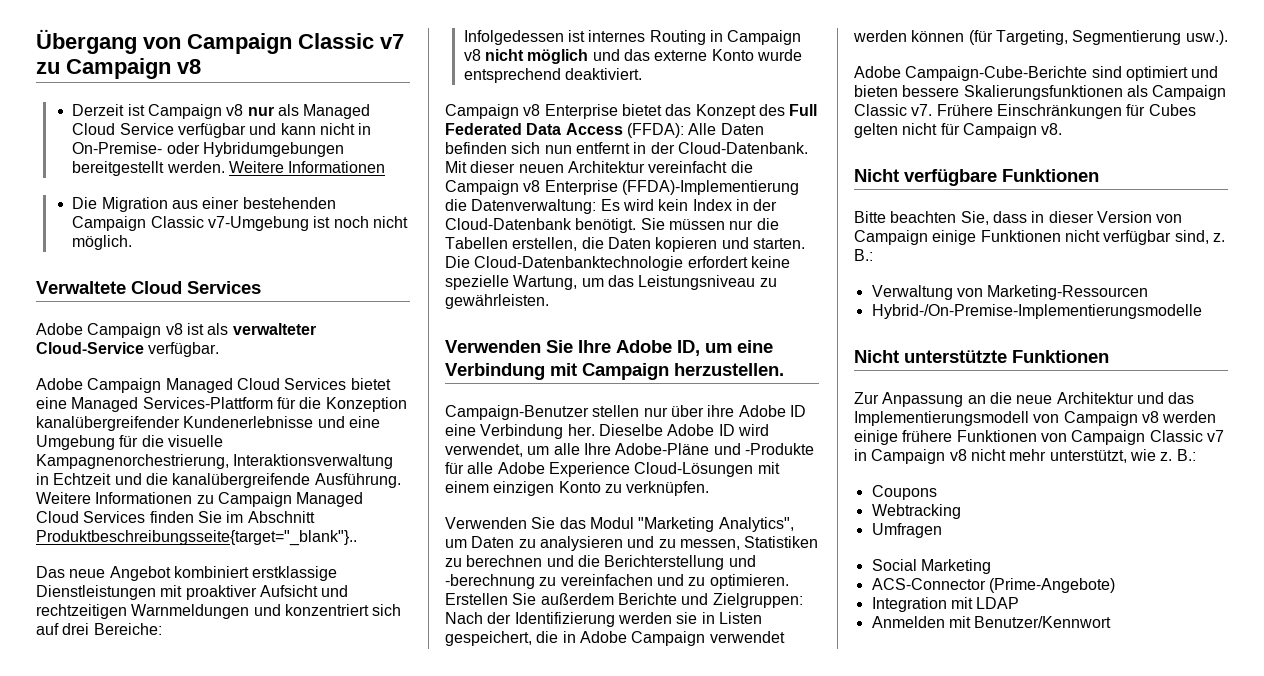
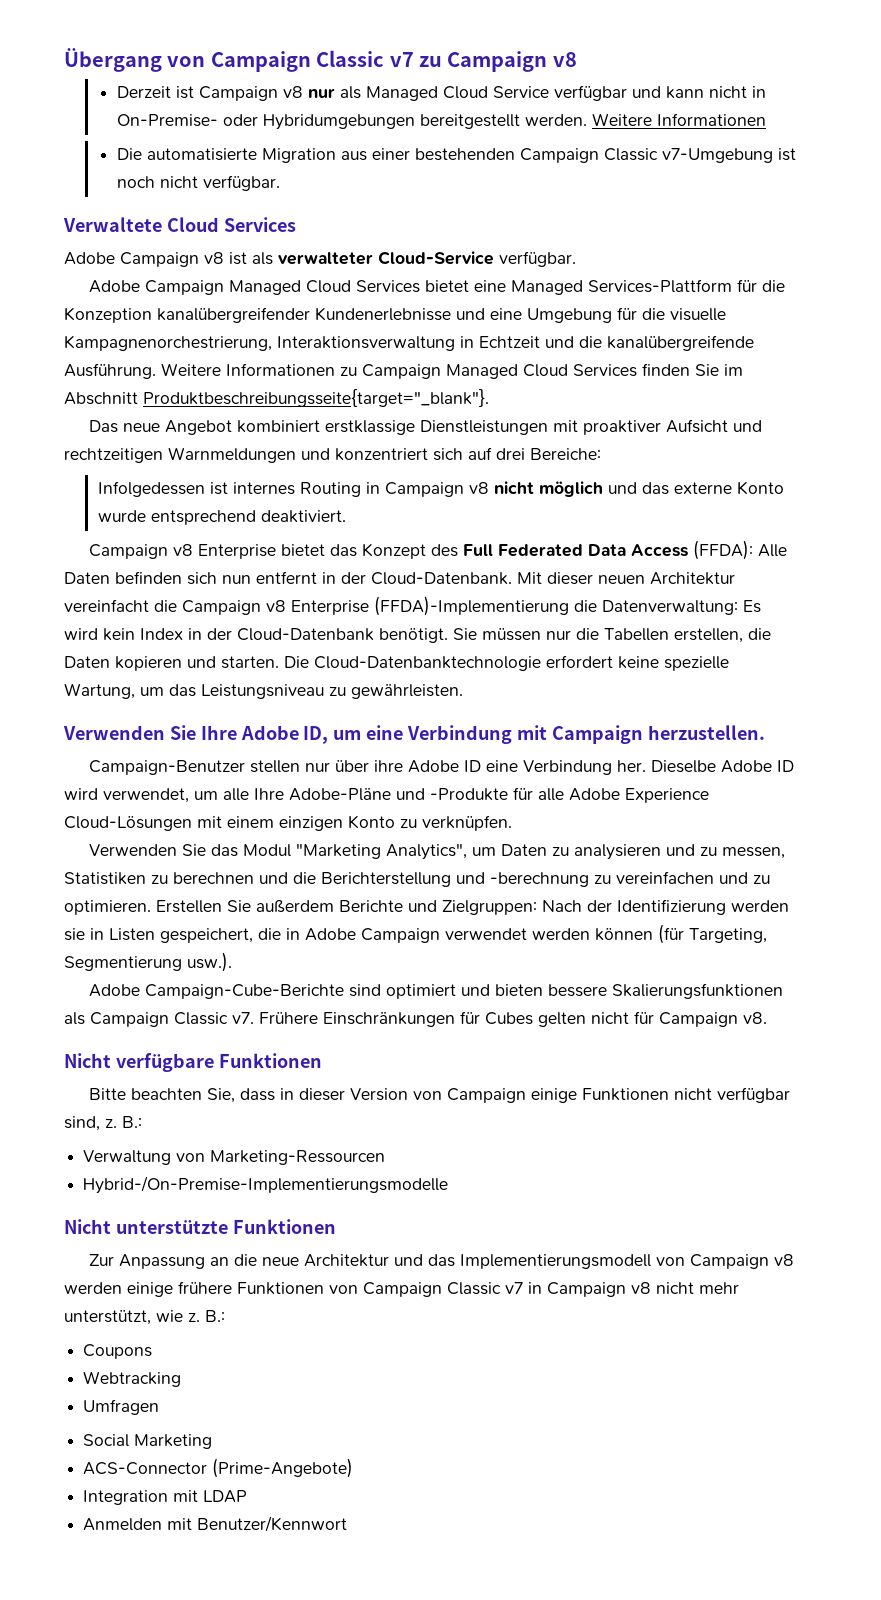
- Die Migration aus einer bestehenden Campaign Classic v7-Umgebung ist noch nicht möglich.
+ Die automatisierte Migration aus einer bestehenden Campaign Classic v7-Umgebung ist noch nicht verfügbar.
- Weitere Informationen zu Campaign Managed Cloud Services finden Sie im Abschnitt Produktbeschreibungsseite{target="_blank"}..
+ Weitere Informationen zu Campaign Managed Cloud Services finden Sie im Abschnitt Produktbeschreibungsseite{target="_blank"}.

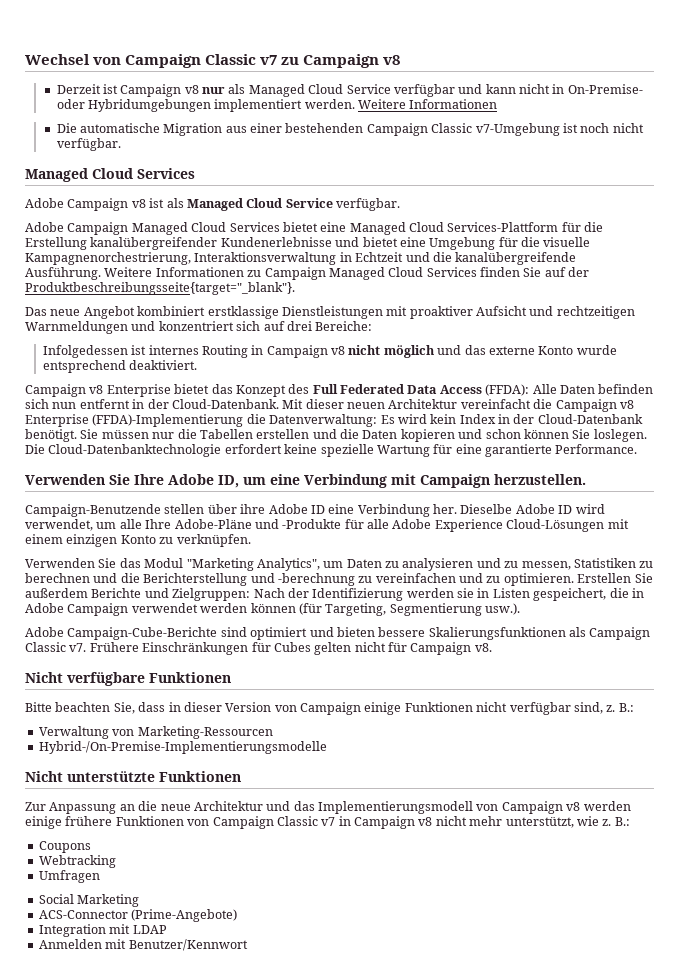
- Übergang von Campaign Classic v7 zu Campaign v8
+ Wechsel von Campaign Classic v7 zu Campaign v8
- Derzeit ist Campaign v8 nur als Managed Cloud Service verfügbar und kann nicht in On-Premise- oder Hybridumgebungen bereitgestellt werden.
+ Derzeit ist Campaign v8 nur als Managed Cloud Service verfügbar und kann nicht in On-Premise- oder Hybridumgebungen implementiert werden.
- Die automatisierte Migration aus einer bestehenden Campaign Classic v7-Umgebung ist noch nicht verfügbar.
- Verwaltete Cloud Services
+ Die automatische Migration aus einer bestehenden Campaign Classic v7-Umgebung ist noch nicht verfügbar.
+ Managed Cloud Services
- Adobe Campaign v8 ist als verwalteter Cloud-Service verfügbar.
+ Adobe Campaign v8 ist als Managed Cloud Service verfügbar.
- Adobe Campaign Managed Cloud Services bietet eine Managed Services-Plattform für die Konzeption kanalübergreifender Kundenerlebnisse und eine Umgebung für die visuelle Kampagnenorchestrierung, Interaktionsverwaltung in Echtzeit und die kanalübergreifende Ausführung.
+ Adobe Campaign Managed Cloud Services bietet eine Managed Cloud Services-Plattform für die Erstellung kanalübergreifender Kundenerlebnisse und bietet eine Umgebung für die visuelle Kampagnenorchestrierung, Interaktionsverwaltung in Echtzeit und die kanalübergreifende Ausführung.
- Weitere Informationen zu Campaign Managed Cloud Services finden Sie im Abschnitt Produktbeschreibungsseite{target="_blank"}.
+ Weitere Informationen zu Campaign Managed Cloud Services finden Sie auf der Produktbeschreibungsseite{target="_blank"}.
- Sie müssen nur die Tabellen erstellen, die Daten kopieren und starten.
+ Sie müssen nur die Tabellen erstellen und die Daten kopieren und schon können Sie loslegen.
- Die Cloud-Datenbanktechnologie erfordert keine spezielle Wartung, um das Leistungsniveau zu gewährleisten.
+ Die Cloud-Datenbanktechnologie erfordert keine spezielle Wartung für eine garantierte Performance.
- Campaign-Benutzer stellen nur über ihre Adobe ID eine Verbindung her.
+ Campaign-Benutzende stellen über ihre Adobe ID eine Verbindung her.

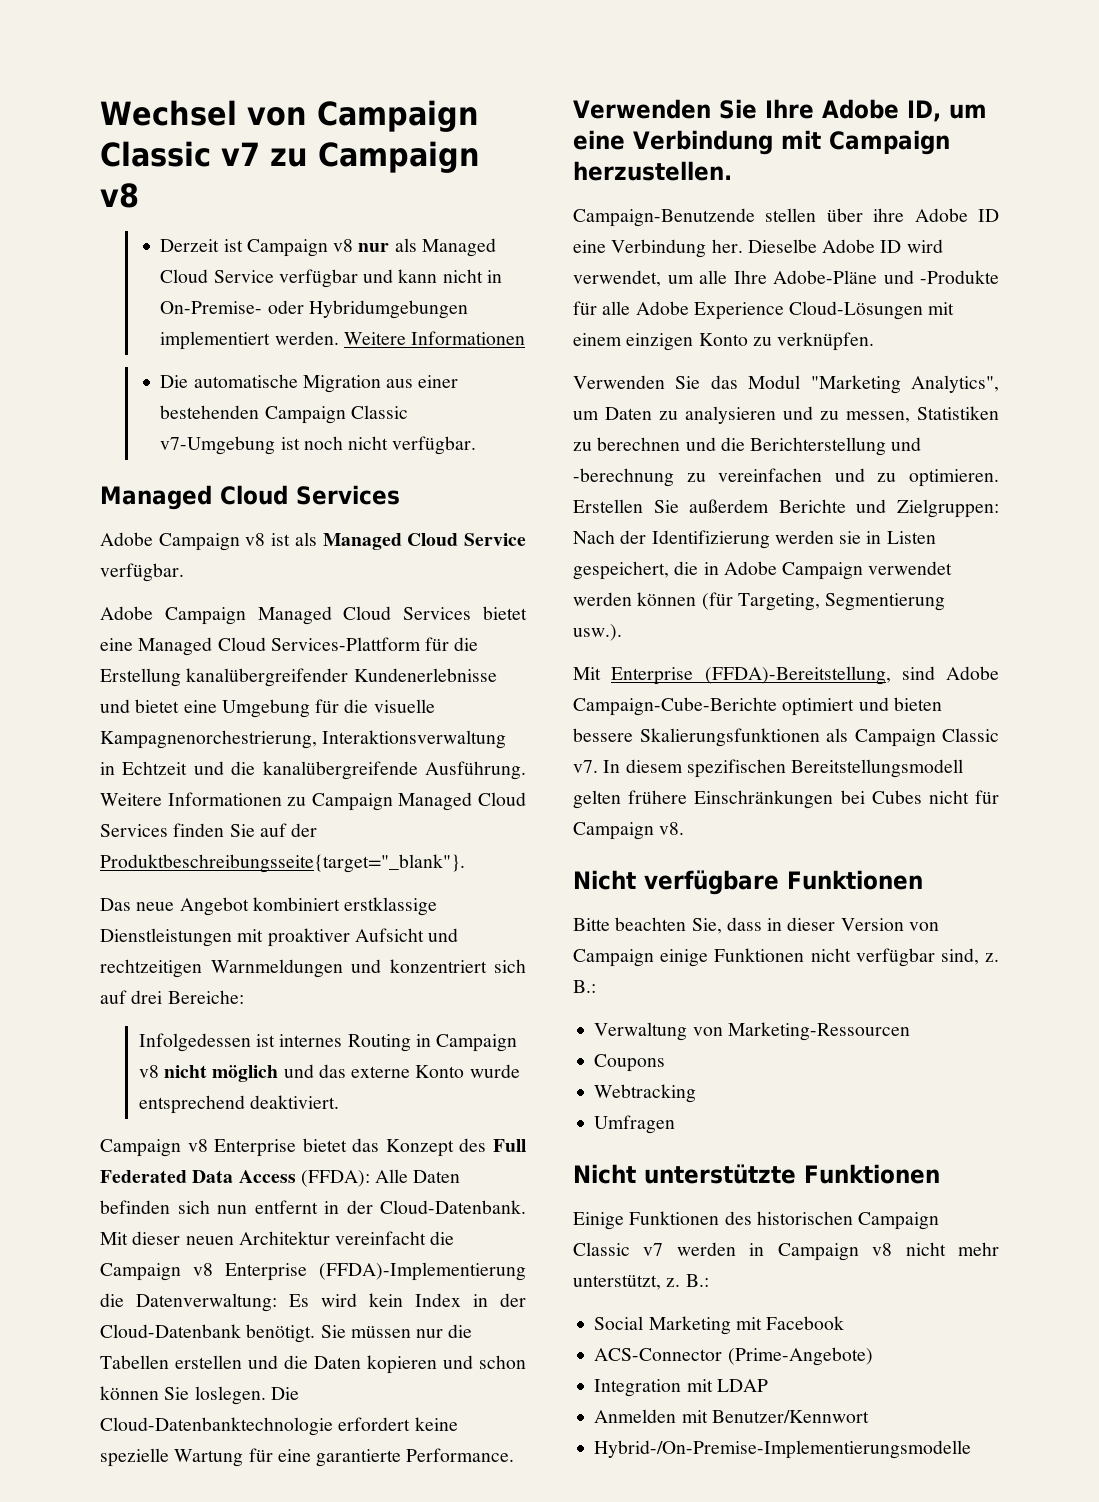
- Adobe Campaign-Cube-Berichte sind optimiert und bieten bessere Skalierungsfunktionen als Campaign Classic v7.
+ Mit Enterprise (FFDA)-Bereitstellung, sind Adobe Campaign-Cube-Berichte optimiert und bieten bessere Skalierungsfunktionen als Campaign Classic v7.
- Frühere Einschränkungen für Cubes gelten nicht für Campaign v8.
+ In diesem spezifischen Bereitstellungsmodell gelten frühere Einschränkungen bei Cubes nicht für Campaign v8.
- Hybrid-/On-Premise-Implementierungsmodelle
+ Coupons
+ Webtracking
+ Umfragen
- Zur Anpassung an die neue Architektur und das Implementierungsmodell von Campaign v8 werden einige frühere Funktionen von Campaign Classic v7 in Campaign v8 nicht mehr unterstützt, wie z. B.:
- Coupons
- Webtracking
- Umfragen
+ Einige Funktionen des historischen Campaign Classic v7 werden in Campaign v8 nicht mehr unterstützt, z. B.:
- Social Marketing
+ Social Marketing mit Facebook
+ Hybrid-/On-Premise-Implementierungsmodelle

